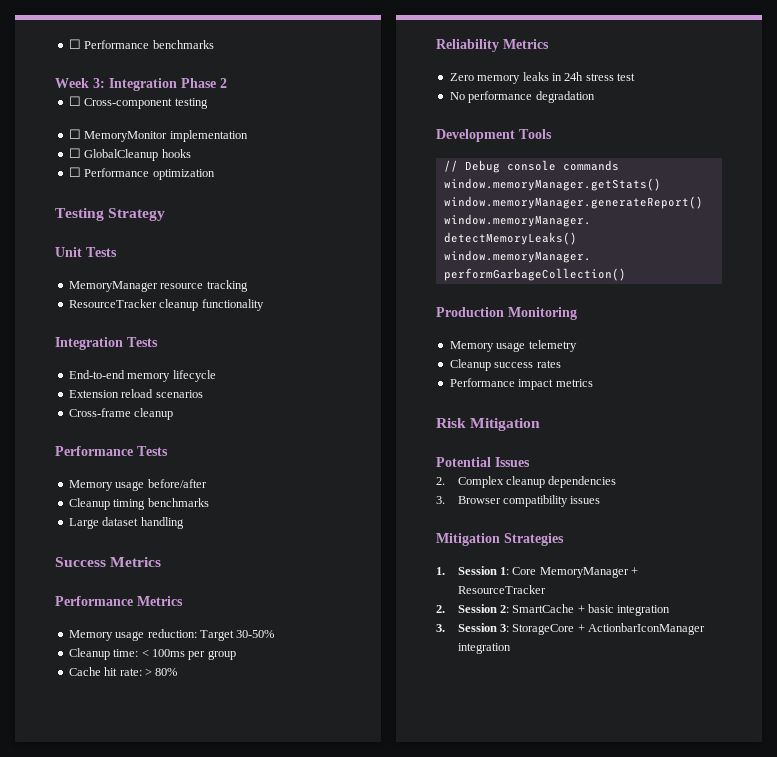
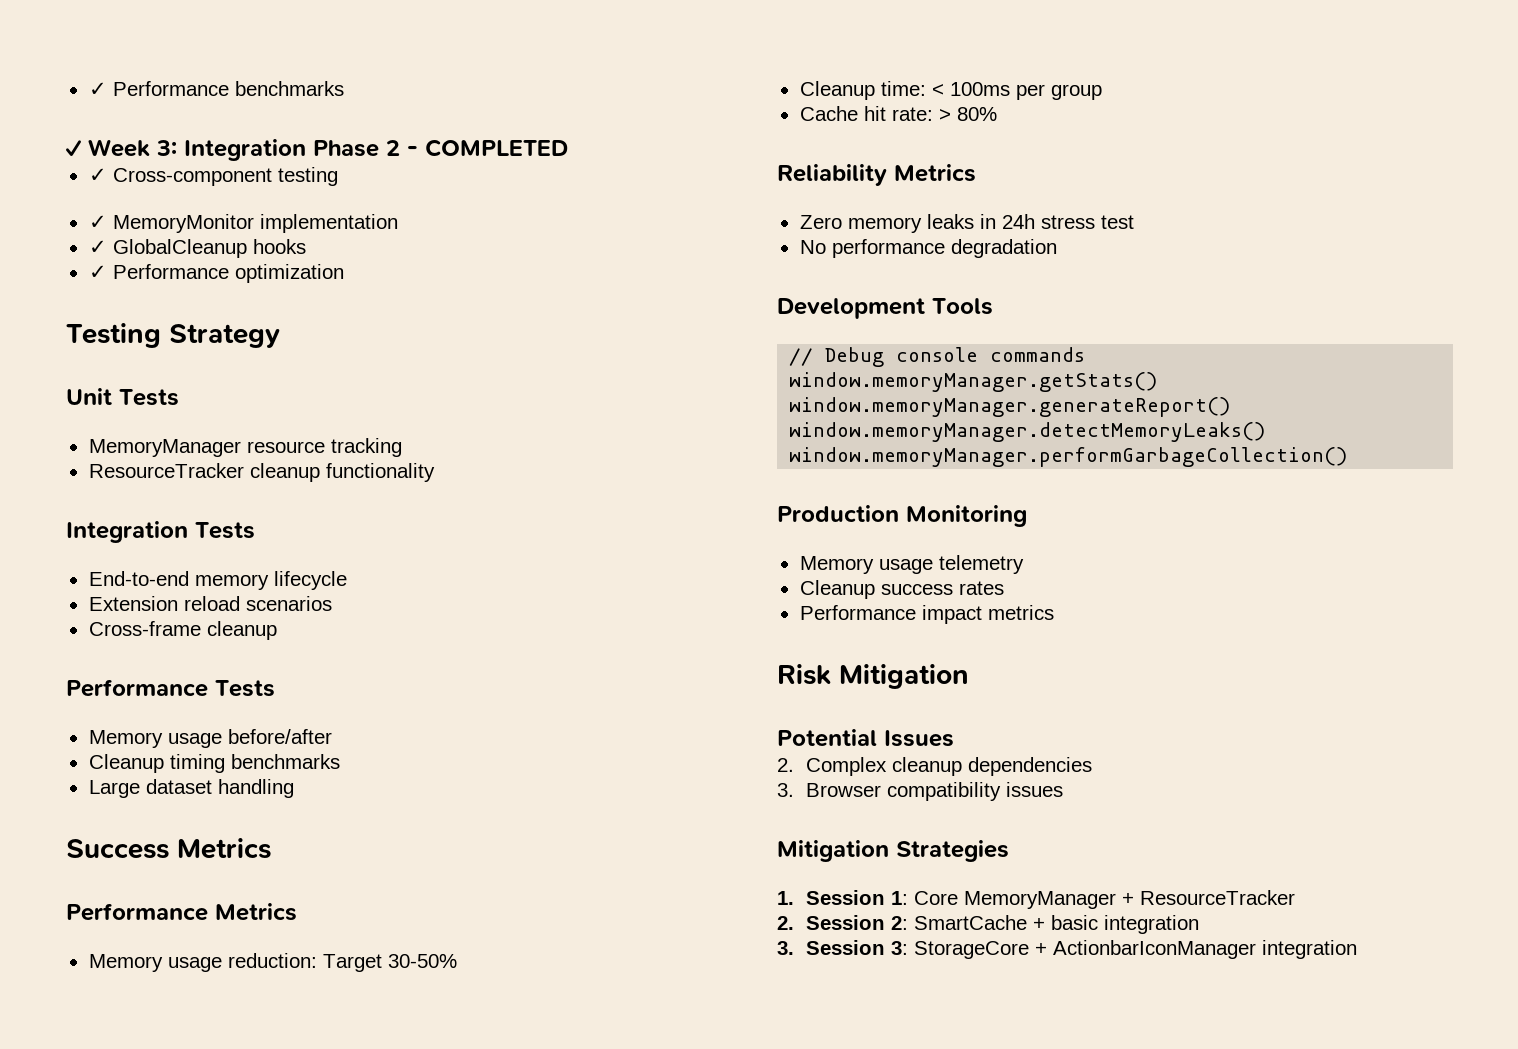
- ☐ Performance benchmarks
+ ✓ Performance benchmarks
- Week 3: Integration Phase 2
- ☐ Cross-component testing
+ ✓ Week 3: Integration Phase 2 - COMPLETED
+ ✓ Cross-component testing
- ☐ MemoryMonitor implementation
+ ✓ MemoryMonitor implementation
- ☐ GlobalCleanup hooks
+ ✓ GlobalCleanup hooks
- ☐ Performance optimization
+ ✓ Performance optimization

